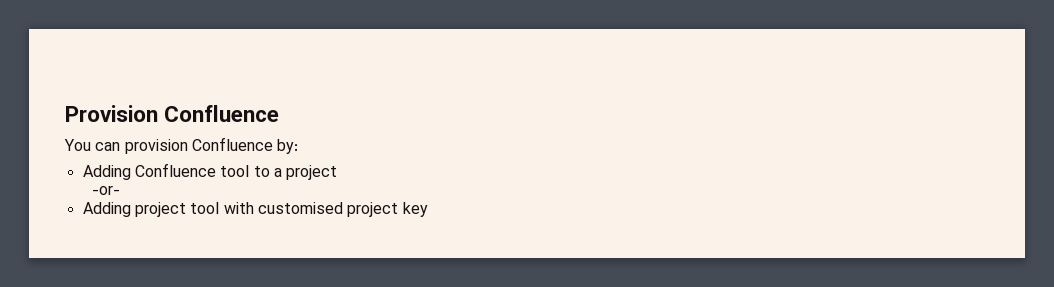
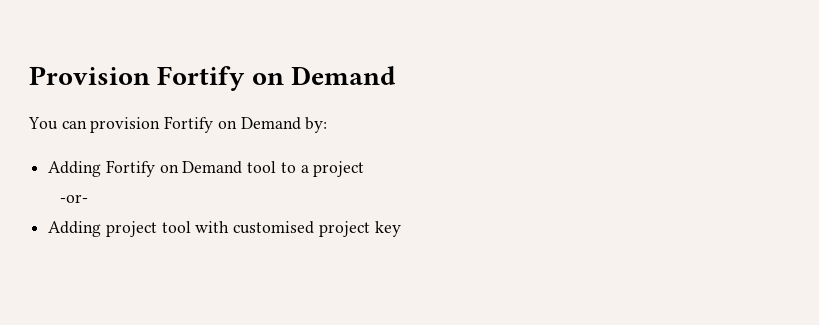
- Provision Confluence
+ Provision Fortify on Demand
- You can provision Confluence by:
+ You can provision Fortify on Demand by:
- Adding Confluence tool to a project
+ Adding Fortify on Demand tool to a project

